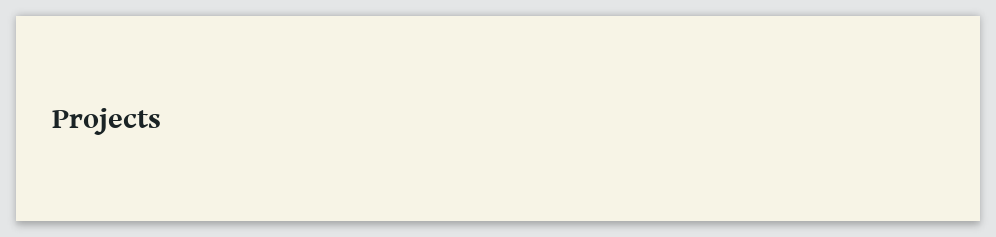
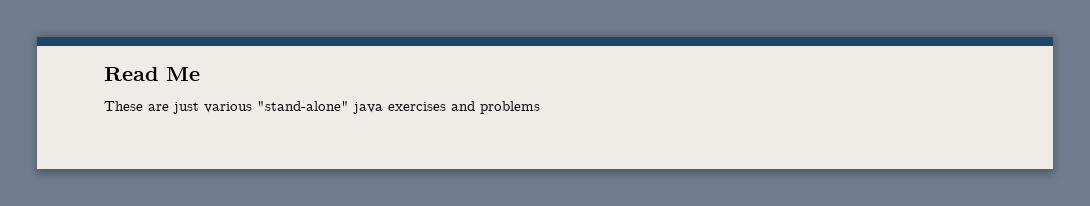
- Projects
+ Read Me
+ These are just various "stand-alone" java exercises and problems

